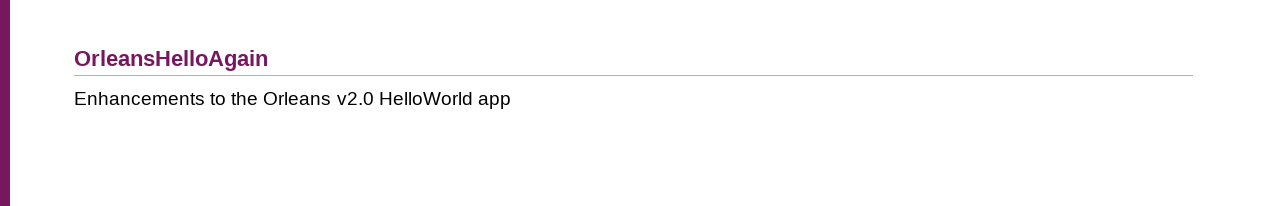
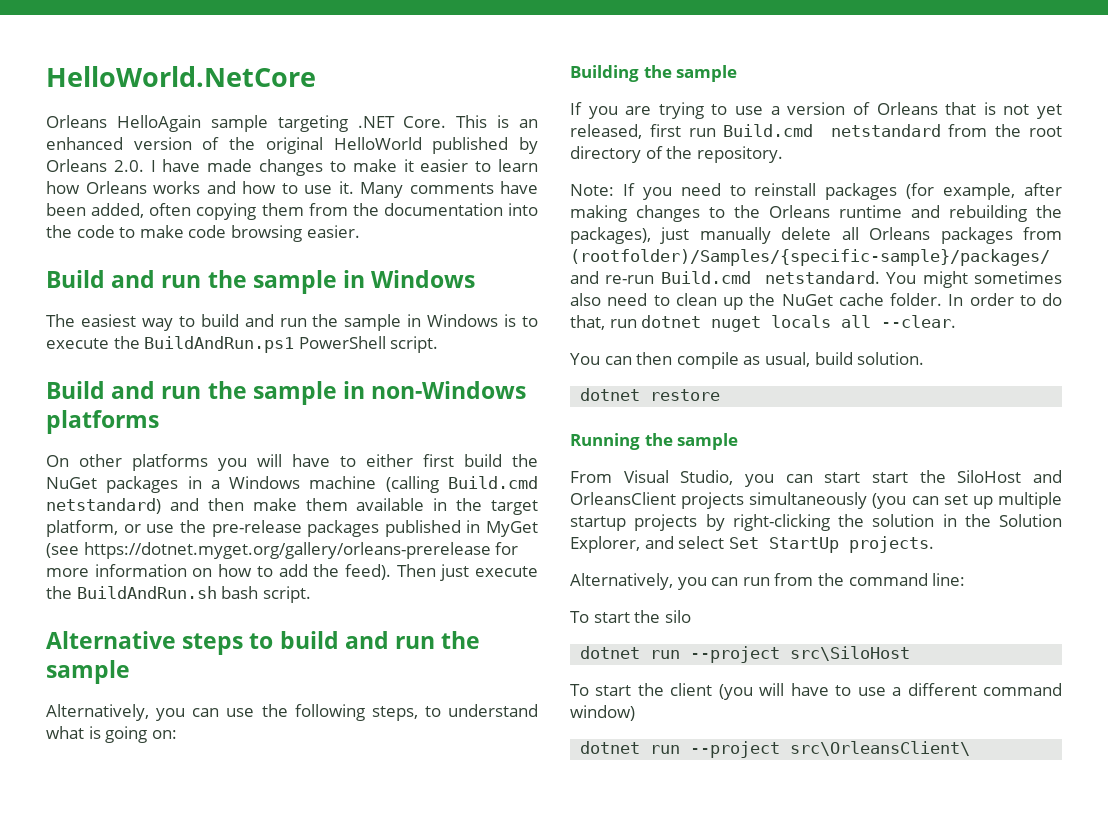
- OrleansHelloAgain
- Enhancements to the Orleans v2.0 HelloWorld app
+ HelloWorld.NetCore
+ Orleans HelloAgain sample targeting .NET Core. This is an enhanced version of the original HelloWorld published by Orleans 2.0. I have made changes to make it easier to learn how Orleans works and how to use it. Many comments have been added, often copying them from the documentation into the code to make code browsing easier.
+ Build and run the sample in Windows
+ The easiest way to build and run the sample in Windows is to execute the BuildAndRun.ps1 PowerShell script.
+ Build and run the sample in non-Windows platforms
+ On other platforms you will have to either first build the NuGet packages in a Windows machine (calling Build.cmd netstandard) and then make them available in the target platform, or use the pre-release packages published in MyGet (see https://dotnet.myget.org/gallery/orleans-prerelease for more information on how to add the feed). Then just execute the BuildAndRun.sh bash script.
+ Alternative steps to build and run the sample
+ Alternatively, you can use the following steps, to understand what is going on:
+ Building the sample
+ If you are trying to use a version of Orleans that is not yet released, first run Build.cmd netstandard from the root directory of the repository.
+ Note: If you need to reinstall packages (for example, after making changes to the Orleans runtime and rebuilding the packages), just manually delete all Orleans packages from (rootfolder)/Samples/{specific-sample}/packages/ and re-run Build.cmd netstandard. You might sometimes also need to clean up the NuGet cache folder. In order to do that, run dotnet nuget locals all --clear.
+ You can then compile as usual, build solution.
+ dotnet restore
+ Running the sample
+ From Visual Studio, you can start start the SiloHost and OrleansClient projects simultaneously (you can set up multiple startup projects by right-clicking the solution in the Solution Explorer, and select Set StartUp projects.
+ Alternatively, you can run from the command line:
+ To start the silo
+ dotnet run --project src\SiloHost
+ To start the client (you will have to use a different command window)
+ dotnet run --project src\OrleansClient\

